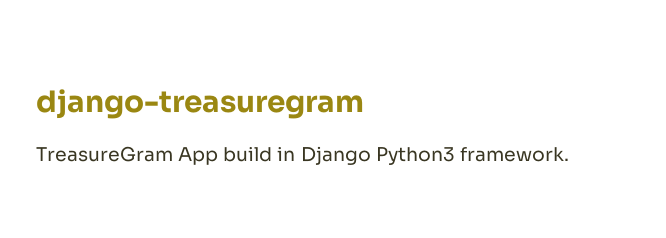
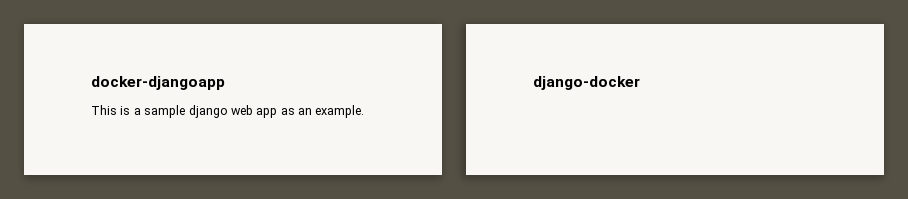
- django-treasuregram
- TreasureGram App build in Django Python3 framework.
+ docker-djangoapp
+ This is a sample django web app as an example.
+ django-docker

